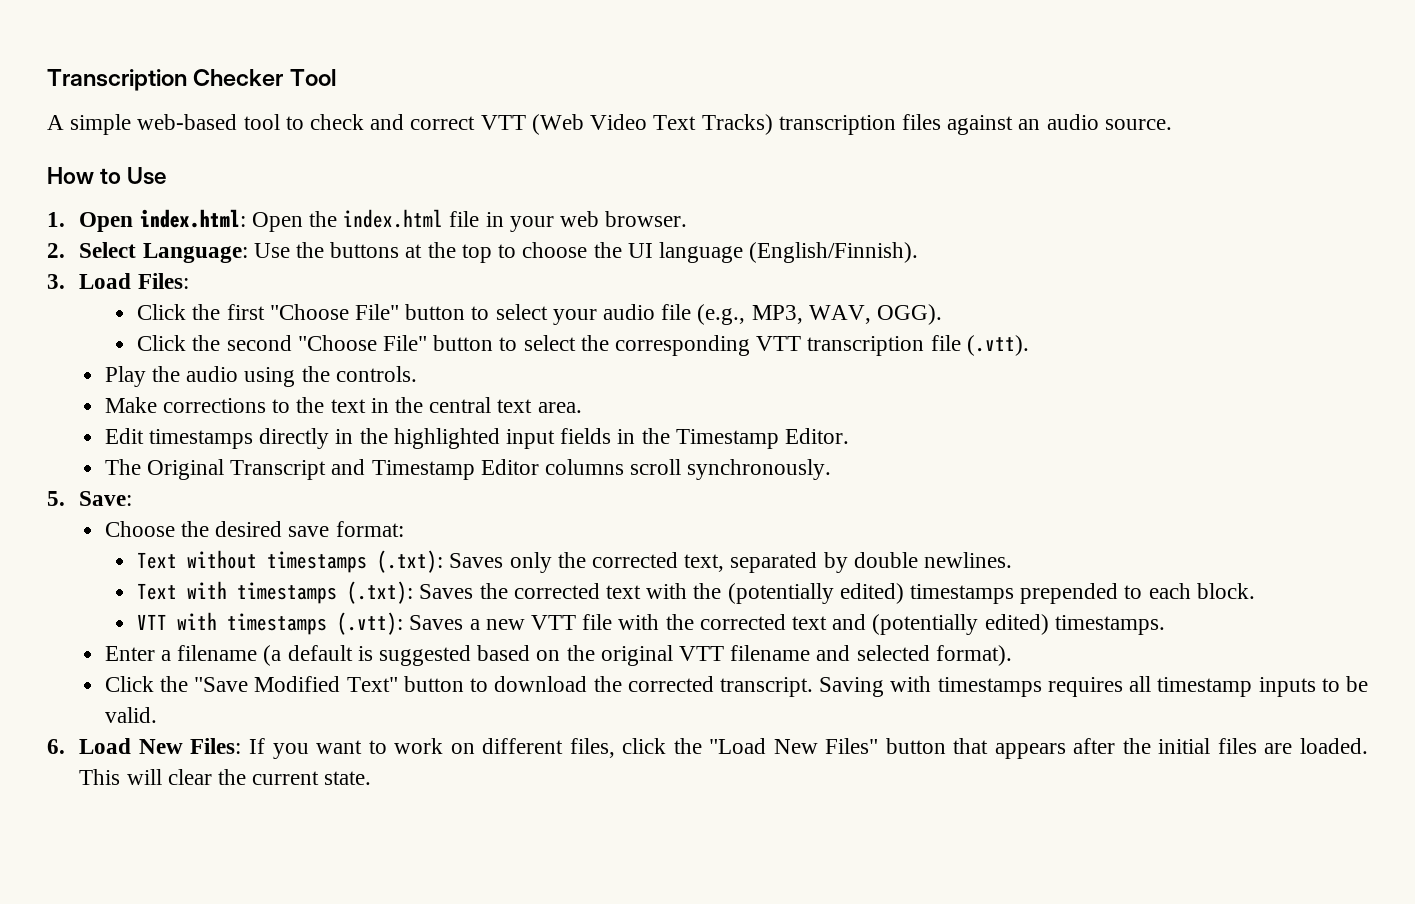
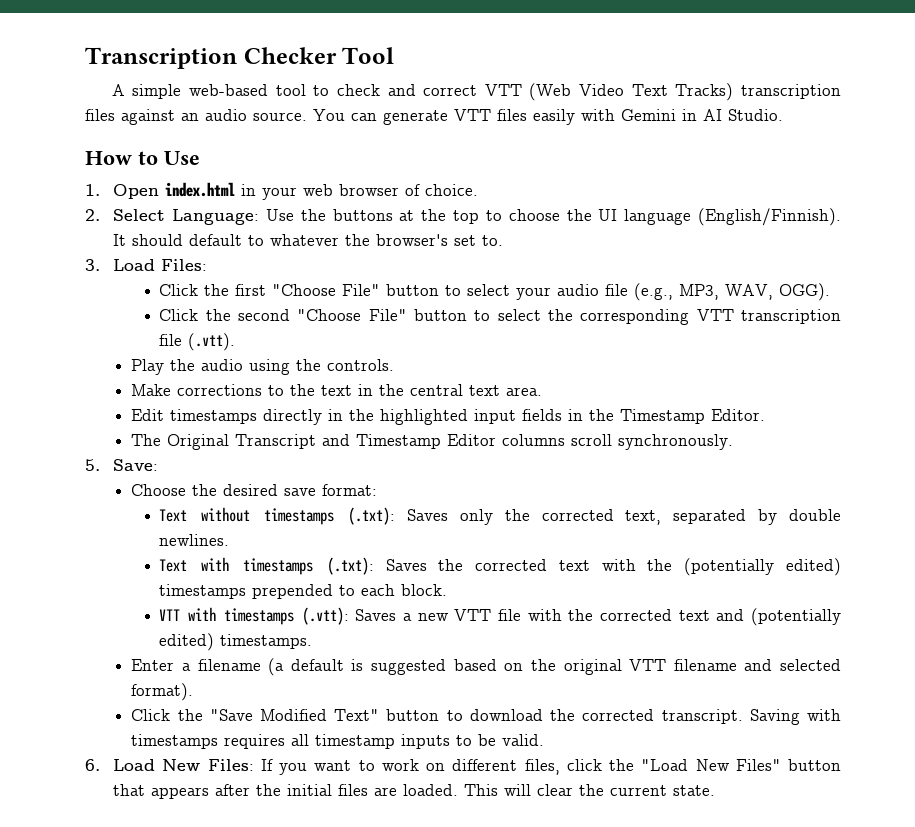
+ You can generate VTT files easily with Gemini in AI Studio.
- 1. Open index.html: Open the index.html file in your web browser.
+ 1. Open index.html in your web browser of choice.
+ It should default to whatever the browser's set to.

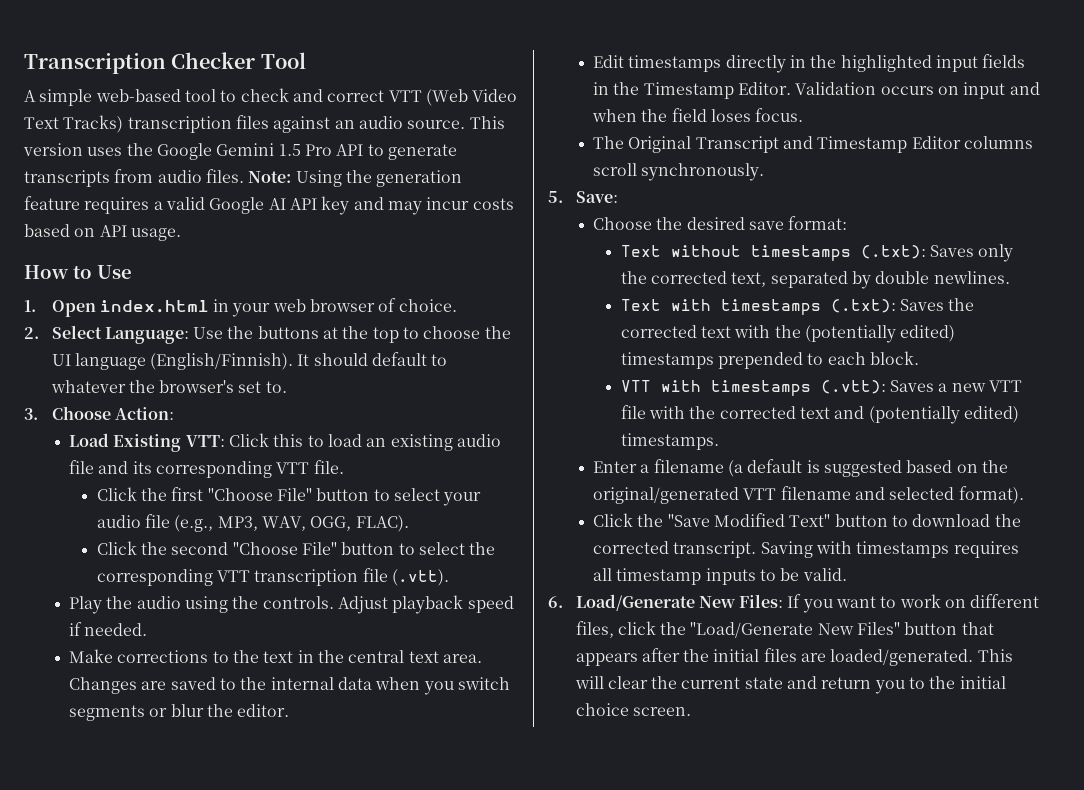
- You can generate VTT files easily with Gemini in AI Studio.
+ This version uses the Google Gemini 1.5 Pro API to generate transcripts from audio files. Note: Using the generation feature requires a valid Google AI API key and may incur costs based on API usage.
- 3. Load Files:
+ 3. Choose Action:
+ Load Existing VTT: Click this to load an existing audio file and its corresponding VTT file.
- Click the first "Choose File" button to select your audio file (e.g., MP3, WAV, OGG).
+ Click the first "Choose File" button to select your audio file (e.g., MP3, WAV, OGG, FLAC).
+ Adjust playback speed if needed.
+ Changes are saved to the internal data when you switch segments or blur the editor.
+ Validation occurs on input and when the field loses focus.
- Enter a filename (a default is suggested based on the original VTT filename and selected format).
+ Enter a filename (a default is suggested based on the original/generated VTT filename and selected format).
- 6. Load New Files: If you want to work on different files, click the "Load New Files" button that appears after the initial files are loaded.
+ 6. Load/Generate New Files: If you want to work on different files, click the "Load/Generate New Files" button that appears after the initial files are loaded/generated.
- This will clear the current state.
+ This will clear the current state and return you to the initial choice screen.

